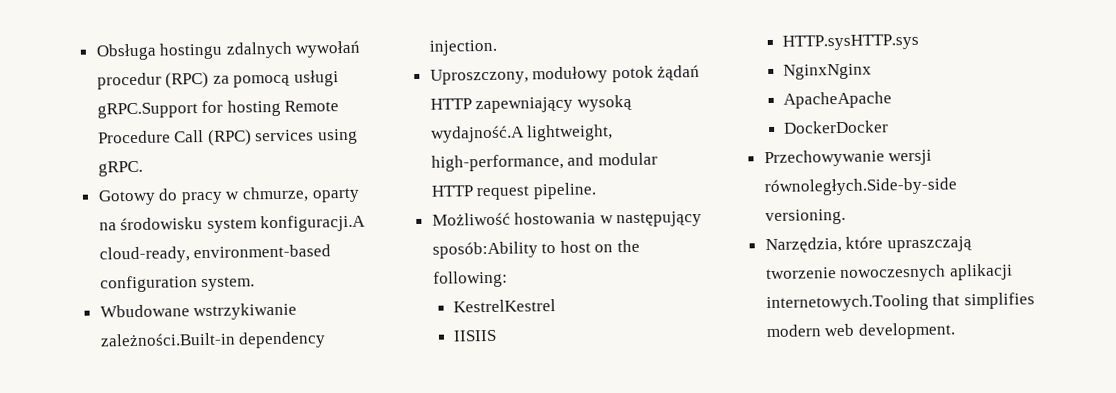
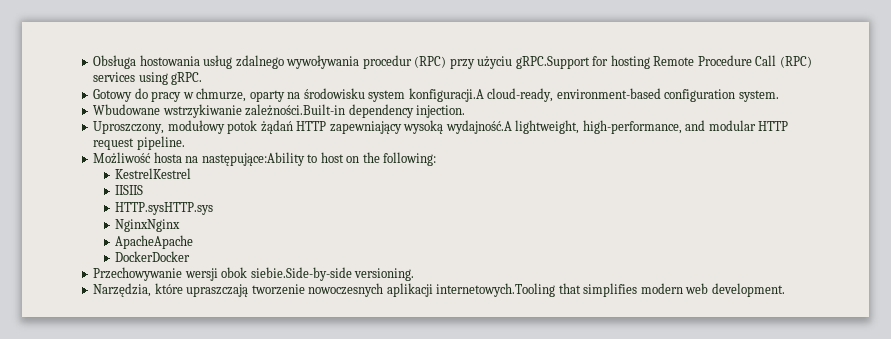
- Obsługa hostingu zdalnych wywołań procedur (RPC) za pomocą usługi gRPC.Support for hosting Remote Procedure Call (RPC) services using gRPC.
+ Obsługa hostowania usług zdalnego wywoływania procedur (RPC) przy użyciu gRPC.Support for hosting Remote Procedure Call (RPC) services using gRPC.
- Możliwość hostowania w następujący sposób:Ability to host on the following:
+ Możliwość hosta na następujące:Ability to host on the following:
- Przechowywanie wersji równoległych.Side-by-side versioning.
+ Przechowywanie wersji obok siebie.Side-by-side versioning.

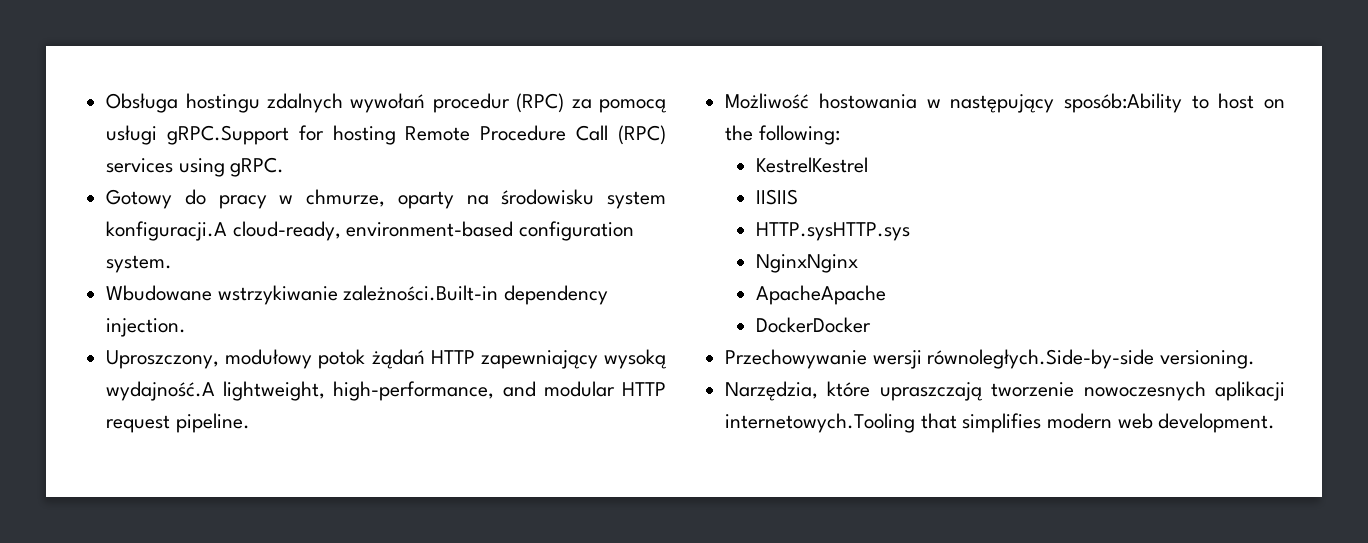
- Obsługa hostowania usług zdalnego wywoływania procedur (RPC) przy użyciu gRPC.Support for hosting Remote Procedure Call (RPC) services using gRPC.
+ Obsługa hostingu zdalnych wywołań procedur (RPC) za pomocą usługi gRPC.Support for hosting Remote Procedure Call (RPC) services using gRPC.
- Możliwość hosta na następujące:Ability to host on the following:
+ Możliwość hostowania w następujący sposób:Ability to host on the following:
- Przechowywanie wersji obok siebie.Side-by-side versioning.
+ Przechowywanie wersji równoległych.Side-by-side versioning.

